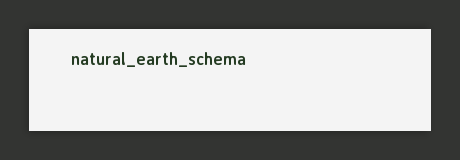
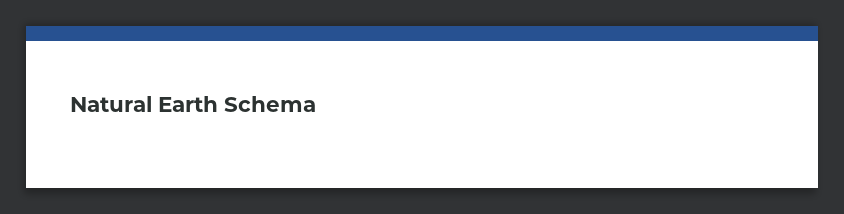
- natural_earth_schema
+ Natural Earth Schema

